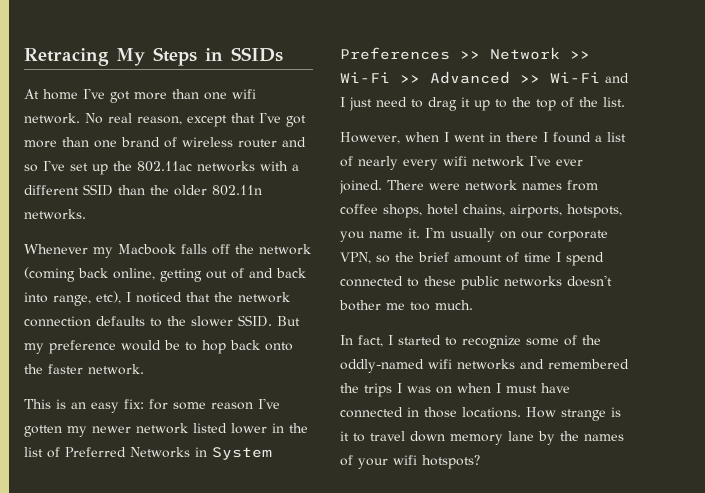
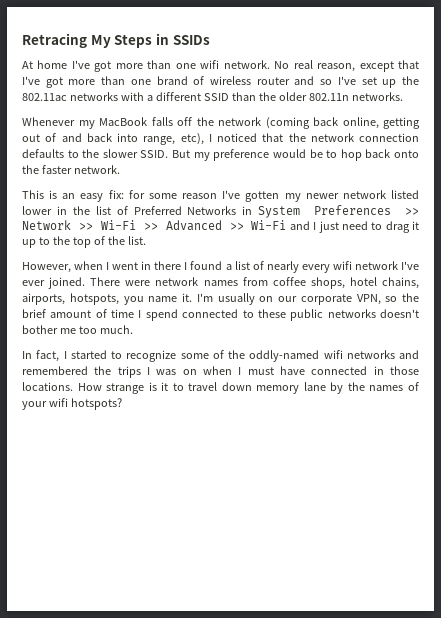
- Whenever my Macbook falls off the network (coming back online, getting out of and back into range, etc), I noticed that the network connection defaults to the slower SSID.
+ Whenever my MacBook falls off the network (coming back online, getting out of and back into range, etc), I noticed that the network connection defaults to the slower SSID.

